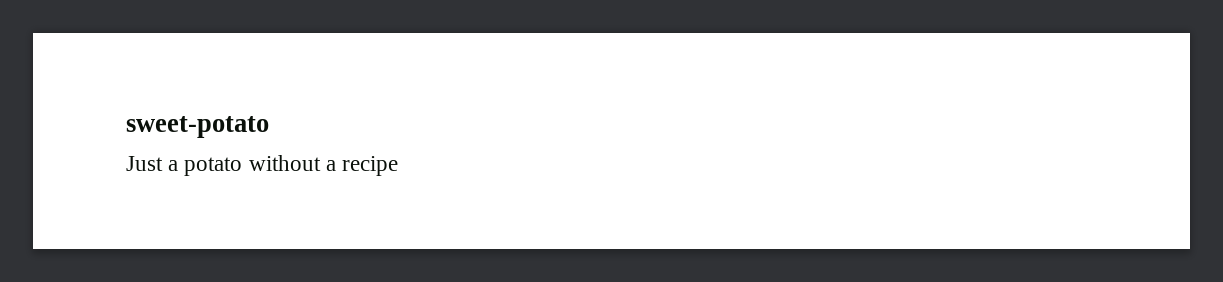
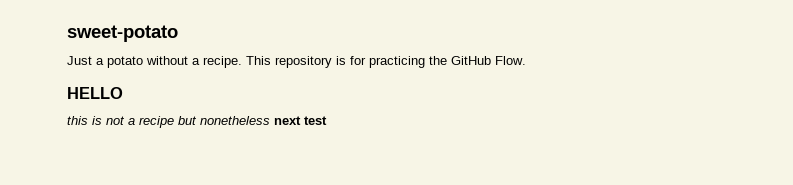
- Just a potato without a recipe
+ Just a potato without a recipe. This repository is for practicing the GitHub Flow.
+ HELLO
+ this is not a recipe but nonetheless next test

